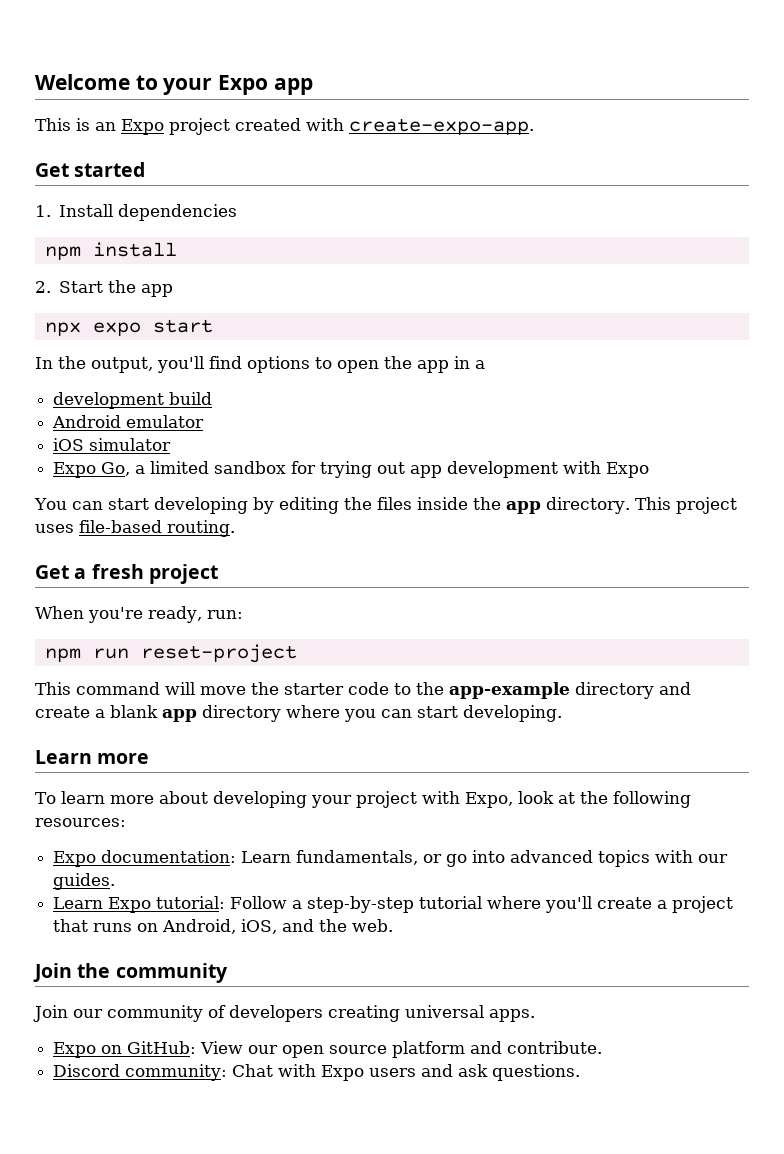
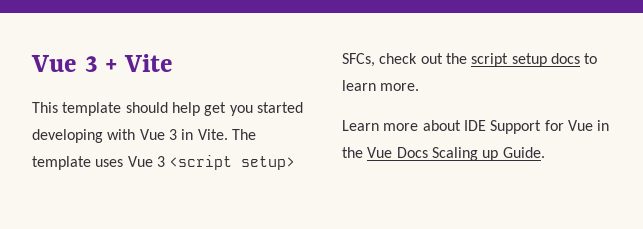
- Welcome to your Expo app
- This is an Expo project created with create-expo-app.
- Get started
- 1. Install dependencies
- npm install
- 2. Start the app
- npx expo start
- In the output, you'll find options to open the app in a
- development build
- Android emulator
- iOS simulator
- Expo Go, a limited sandbox for trying out app development with Expo
- You can start developing by editing the files inside the app directory. This project uses file-based routing.
- Get a fresh project
- When you're ready, run:
- npm run reset-project
- This command will move the starter code to the app-example directory and create a blank app directory where you can start developing.
- Learn more
- To learn more about developing your project with Expo, look at the following resources:
- Expo documentation: Learn fundamentals, or go into advanced topics with our guides.
- Learn Expo tutorial: Follow a step-by-step tutorial where you'll create a project that runs on Android, iOS, and the web.
- Join the community
- Join our community of developers creating universal apps.
- Expo on GitHub: View our open source platform and contribute.
- Discord community: Chat with Expo users and ask questions.
+ Vue 3 + Vite
+ This template should help get you started developing with Vue 3 in Vite. The template uses Vue 3 <script setup> SFCs, check out the script setup docs to learn more.
+ Learn more about IDE Support for Vue in the Vue Docs Scaling up Guide.

